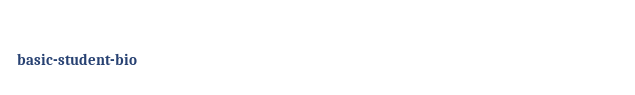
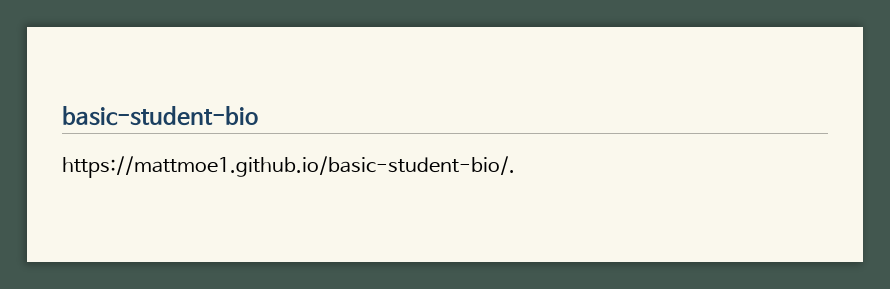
+ https://mattmoe1.github.io/basic-student-bio/.

